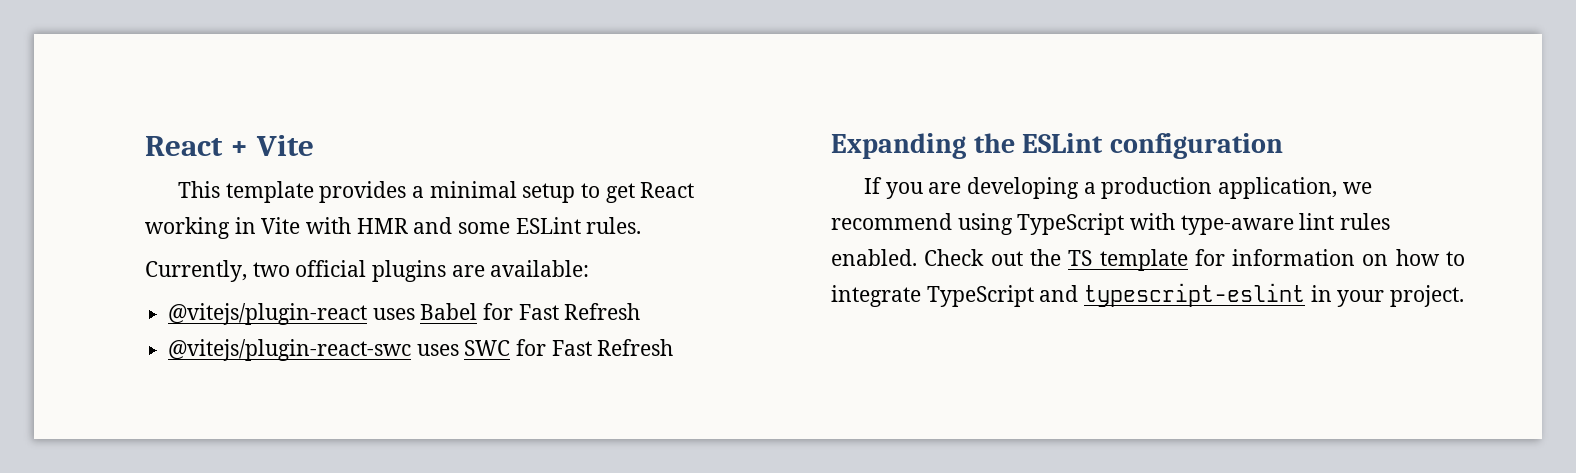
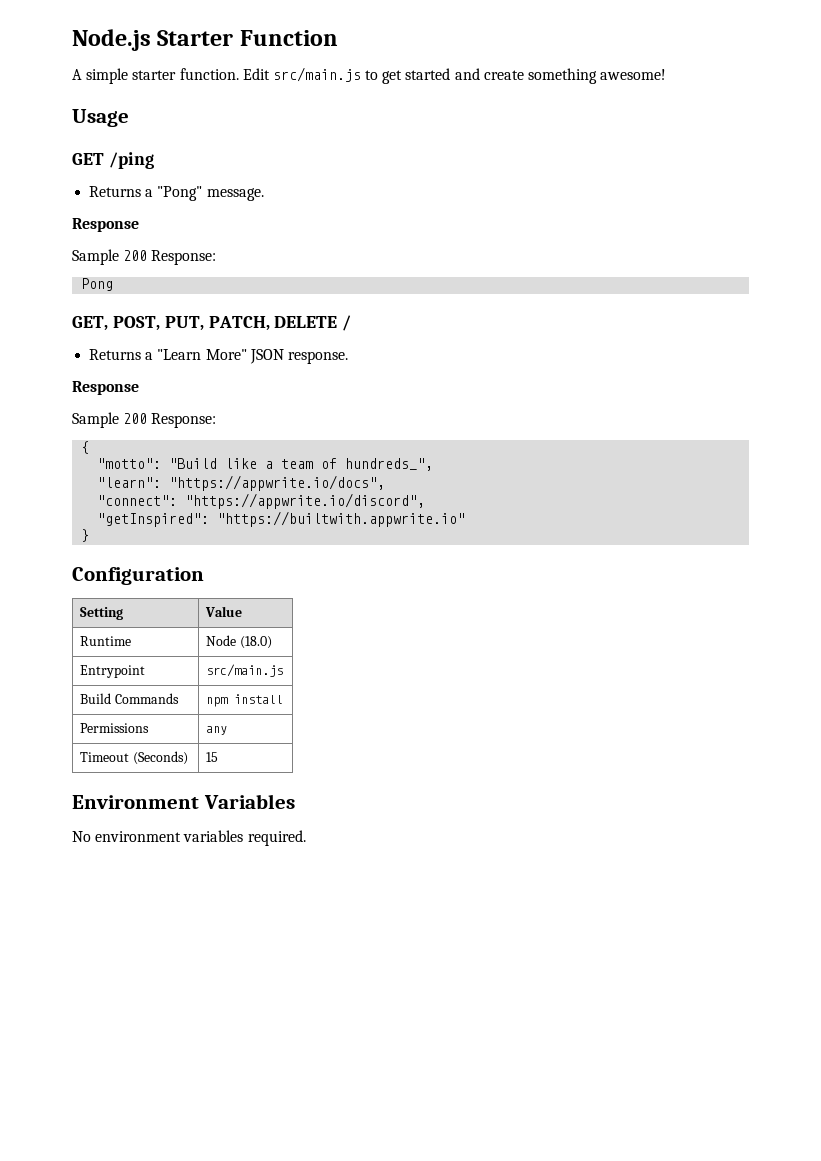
- React + Vite
- This template provides a minimal setup to get React working in Vite with HMR and some ESLint rules.
- Currently, two official plugins are available:
- @vitejs/plugin-react uses Babel for Fast Refresh
- @vitejs/plugin-react-swc uses SWC for Fast Refresh
- Expanding the ESLint configuration
- If you are developing a production application, we recommend using TypeScript with type-aware lint rules enabled. Check out the TS template for information on how to integrate TypeScript and typescript-eslint in your project.
+ Node.js Starter Function
+ A simple starter function. Edit src/main.js to get started and create something awesome!
+ Usage
+ GET /ping
+ Returns a "Pong" message.
+ Response
+ Sample 200 Response:
+ Pong
+ GET, POST, PUT, PATCH, DELETE /
+ Returns a "Learn More" JSON response.
+ Response
+ Sample 200 Response:
+ {
+ "motto": "Build like a team of hundreds_",
+ "learn": "https://appwrite.io/docs",
+ "connect": "https://appwrite.io/discord",
+ "getInspired": "https://builtwith.appwrite.io"
+ }
+ Configuration
+ Setting | Value
+ Runtime | Node (18.0)
+ Entrypoint | src/main.js
+ Build Commands | npm install
+ Permissions | any
+ Timeout (Seconds) | 15
+ Environment Variables
+ No environment variables required.

